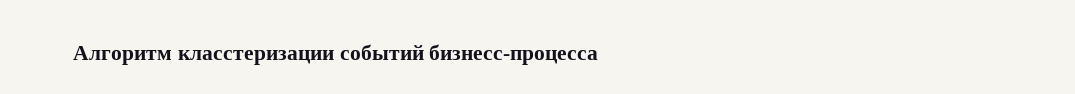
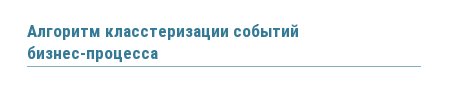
- Алгоритм класстеризации событий бизнесс-процесса
+ Алгоритм класстеризации событий бизнес-процесса

